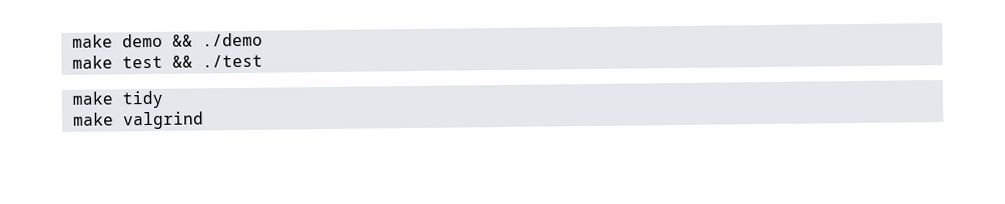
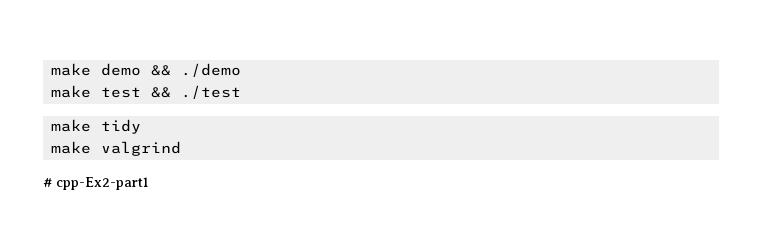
+ # cpp-Ex2-part1

